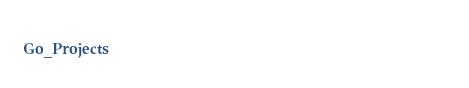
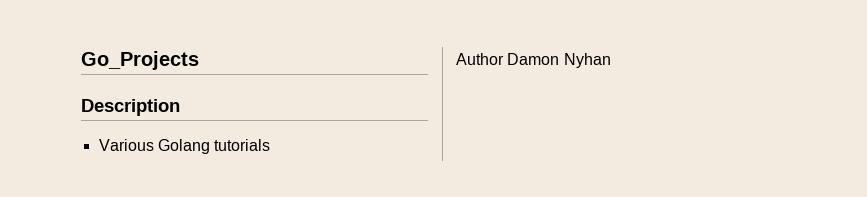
+ Description
+ Various Golang tutorials
+ Author Damon Nyhan

